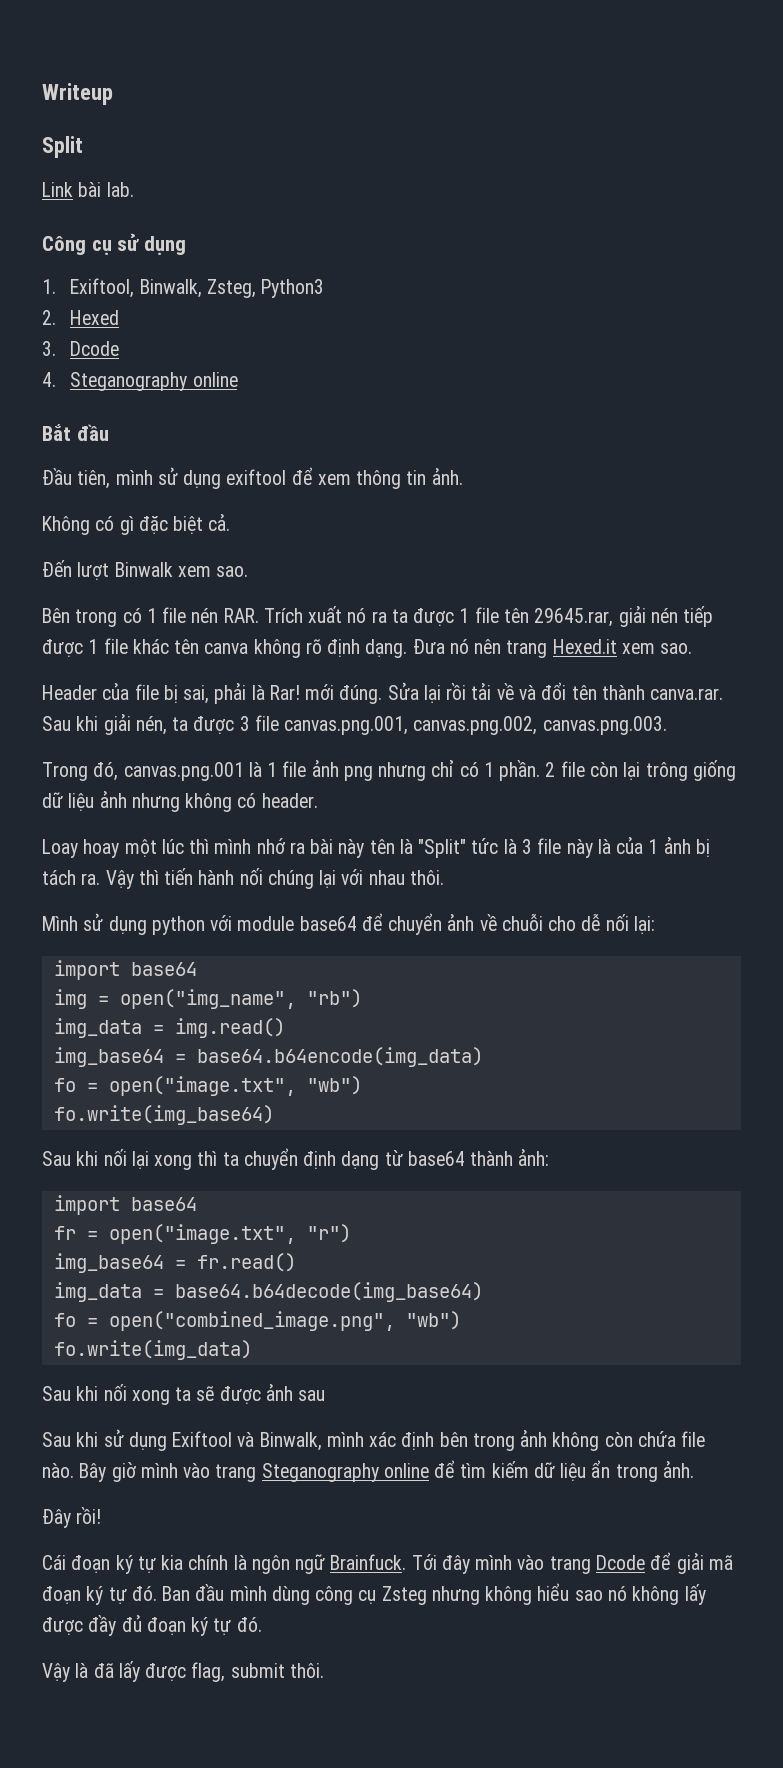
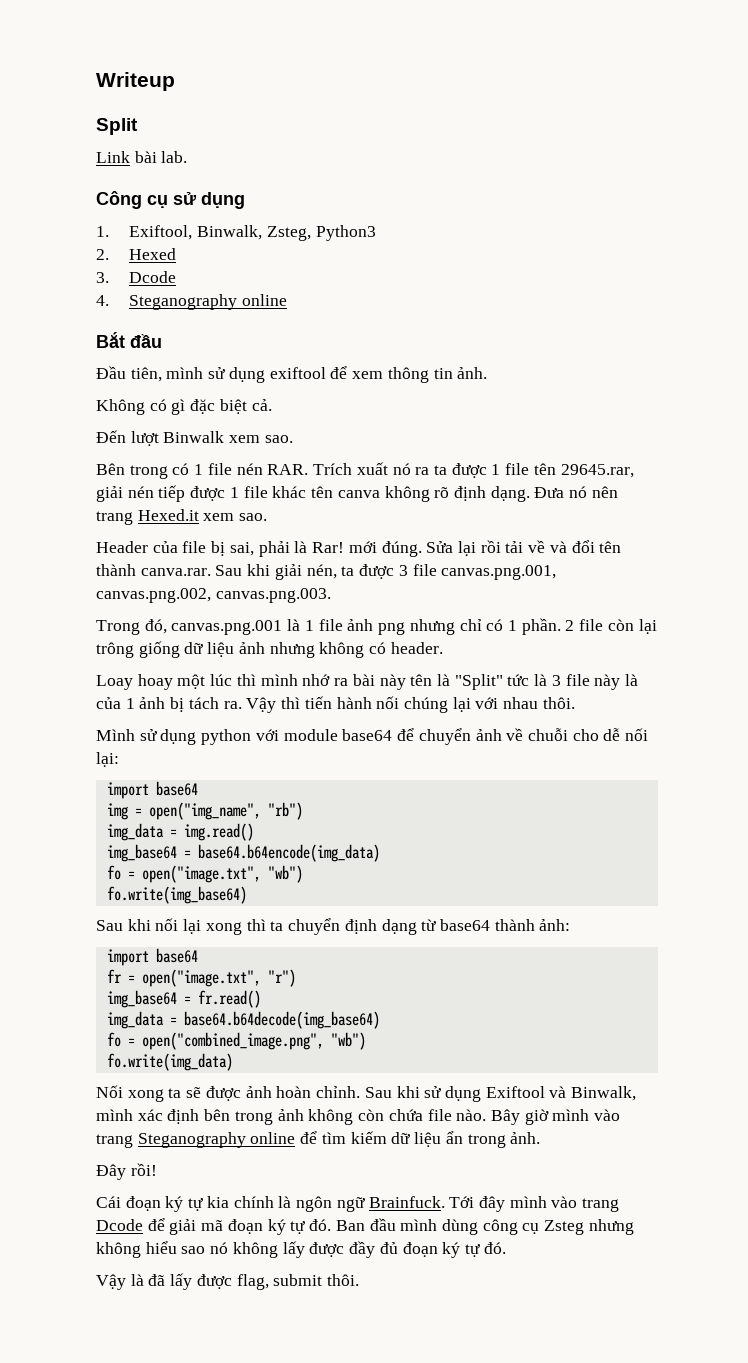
- Sau khi nối xong ta sẽ được ảnh sau
- Sau khi sử dụng Exiftool và Binwalk, mình xác định bên trong ảnh không còn chứa file nào.
+ Nối xong ta sẽ được ảnh hoàn chỉnh. Sau khi sử dụng Exiftool và Binwalk, mình xác định bên trong ảnh không còn chứa file nào.

